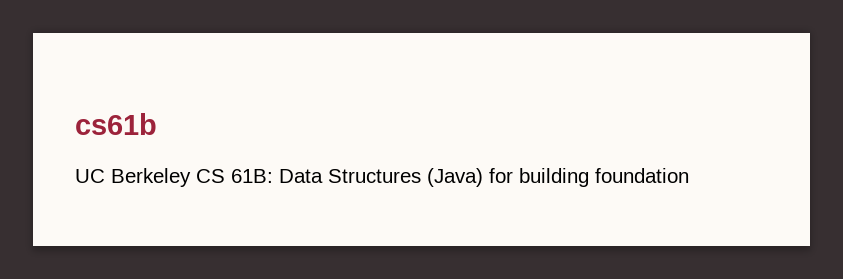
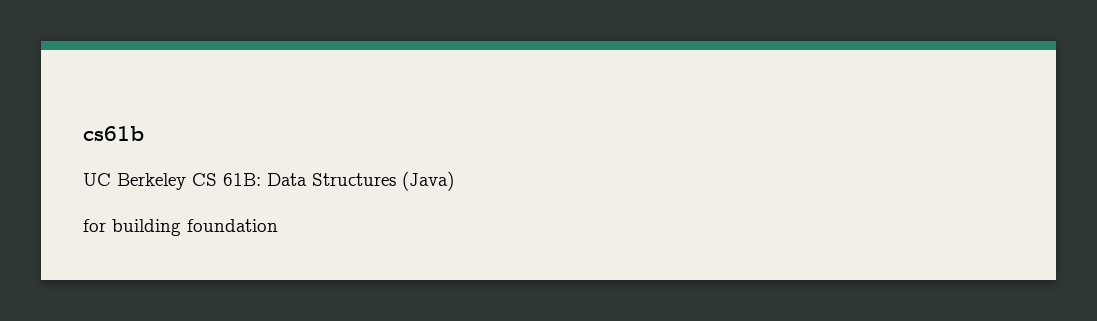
- UC Berkeley CS 61B: Data Structures (Java) for building foundation
+ UC Berkeley CS 61B: Data Structures (Java)
+ for building foundation

